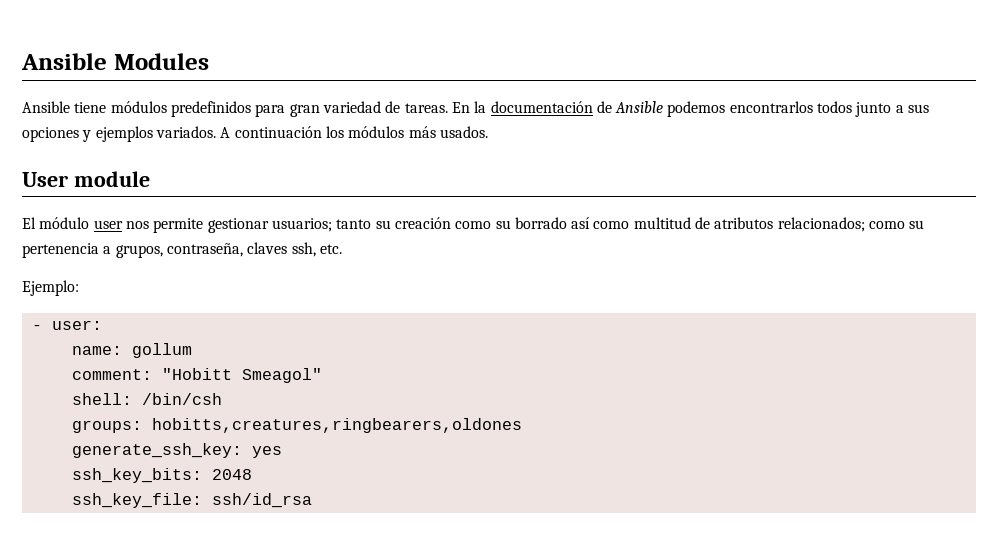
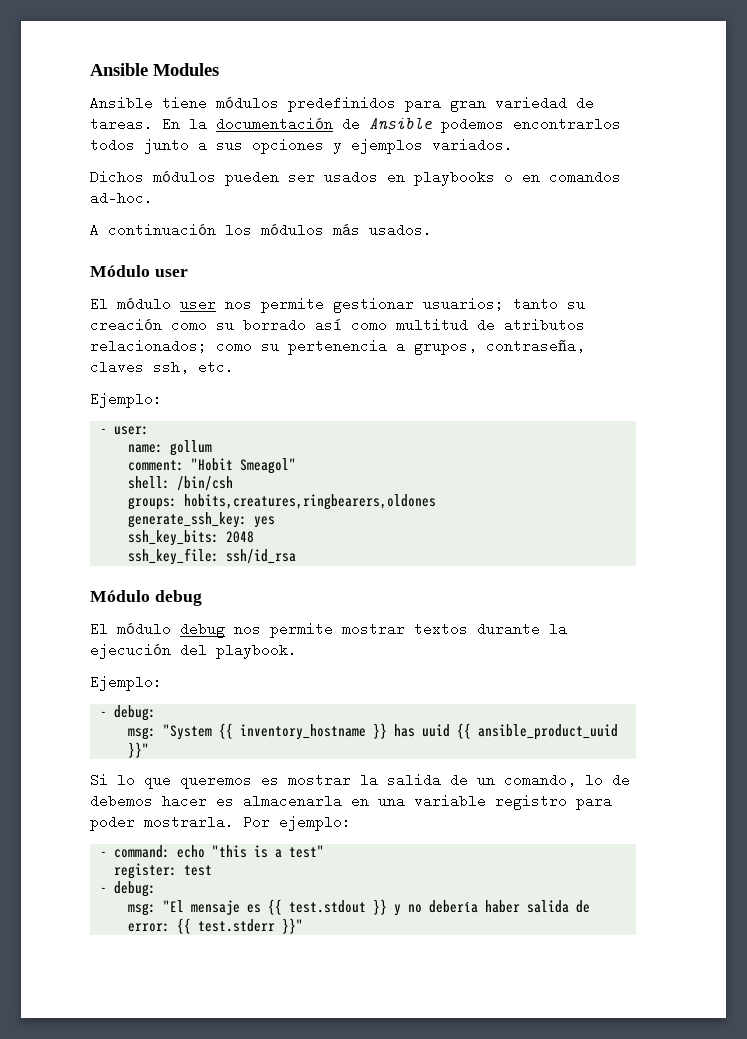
- En la documentación de Ansible podemos encontrarlos todos junto a sus opciones y ejemplos variados. A continuación los módulos más usados.
+ En la documentación de Ansible podemos encontrarlos todos junto a sus opciones y ejemplos variados.
+ Dichos módulos pueden ser usados en playbooks o en comandos ad-hoc.
+ A continuación los módulos más usados.
- User module
+ Módulo user
- comment: "Hobitt Smeagol"
+ comment: "Hobit Smeagol"
- groups: hobitts,creatures,ringbearers,oldones
+ groups: hobits,creatures,ringbearers,oldones
+ Módulo debug
+ El módulo debug nos permite mostrar textos durante la ejecución del playbook.
+ Ejemplo:
+ - debug:
+ msg: "System {{ inventory_hostname }} has uuid {{ ansible_product_uuid }}"
+ Si lo que queremos es mostrar la salida de un comando, lo de debemos hacer es almacenarla en una variable registro para poder mostrarla. Por ejemplo:
+ - command: echo "this is a test"
+ register: test
+ - debug:
+ msg: "El mensaje es {{ test.stdout }} y no debería haber salida de error: {{ test.stderr }}"

